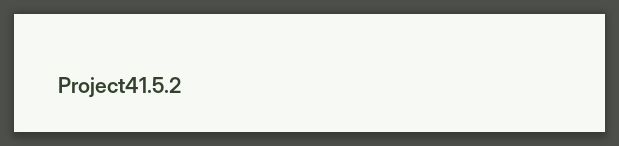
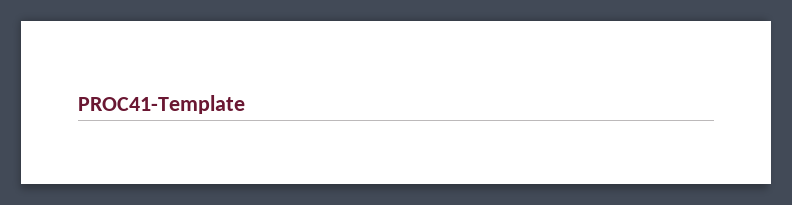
- Project41.5.2
+ PROC41-Template

